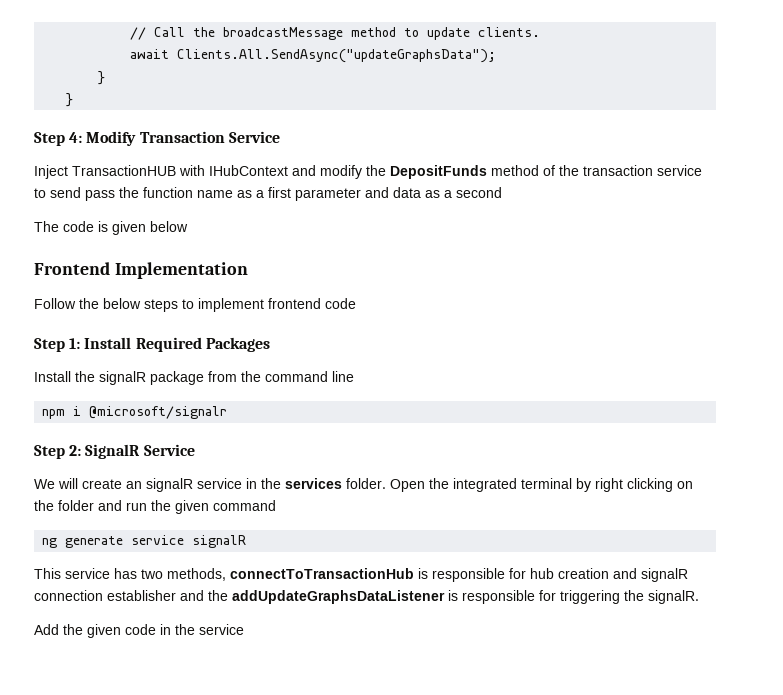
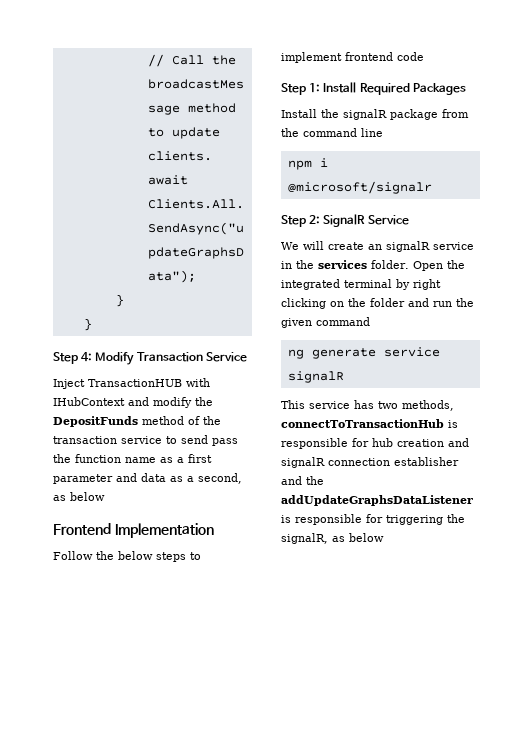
- Inject TransactionHUB with IHubContext and modify the DepositFunds method of the transaction service to send pass the function name as a first parameter and data as a second
- The code is given below
+ Inject TransactionHUB with IHubContext and modify the DepositFunds method of the transaction service to send pass the function name as a first parameter and data as a second, as below
- This service has two methods, connectToTransactionHub is responsible for hub creation and signalR connection establisher and the addUpdateGraphsDataListener is responsible for triggering the signalR.
- Add the given code in the service
+ This service has two methods, connectToTransactionHub is responsible for hub creation and signalR connection establisher and the addUpdateGraphsDataListener is responsible for triggering the signalR, as below

